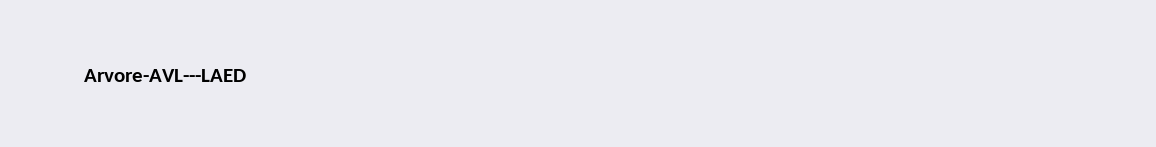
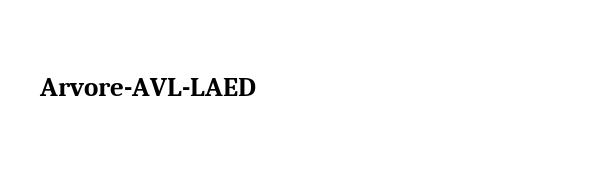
- Arvore-AVL---LAED
+ Arvore-AVL-LAED

